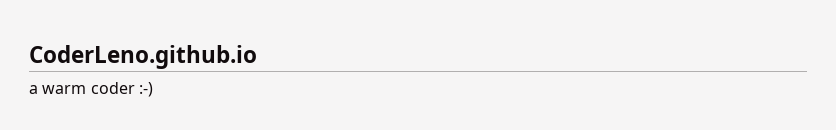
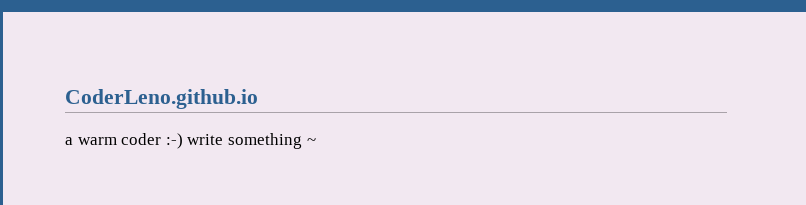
- a warm coder :-)
+ a warm coder :-) write something ~

